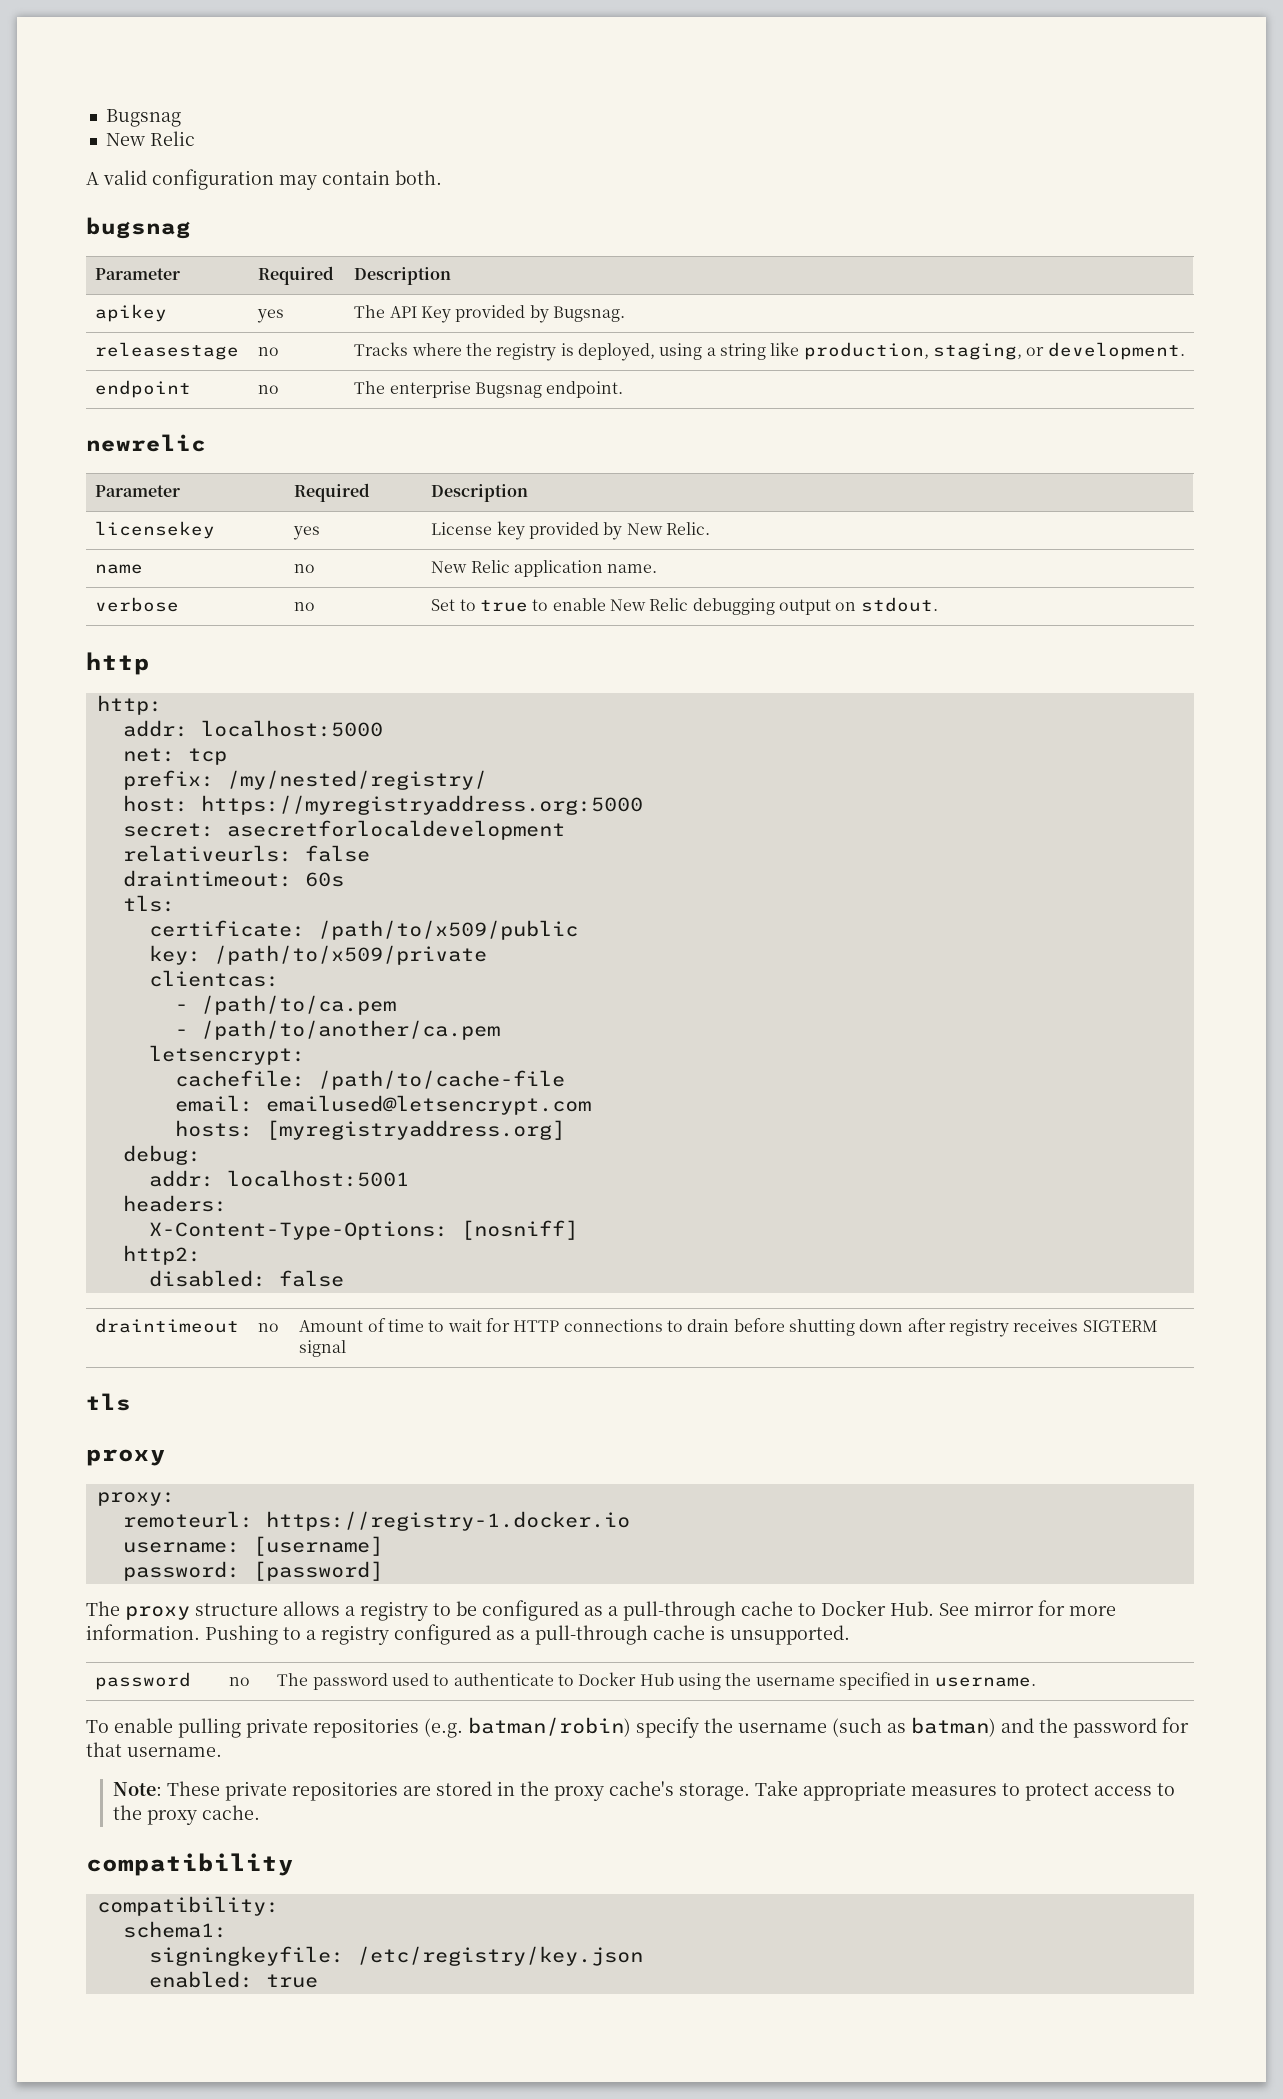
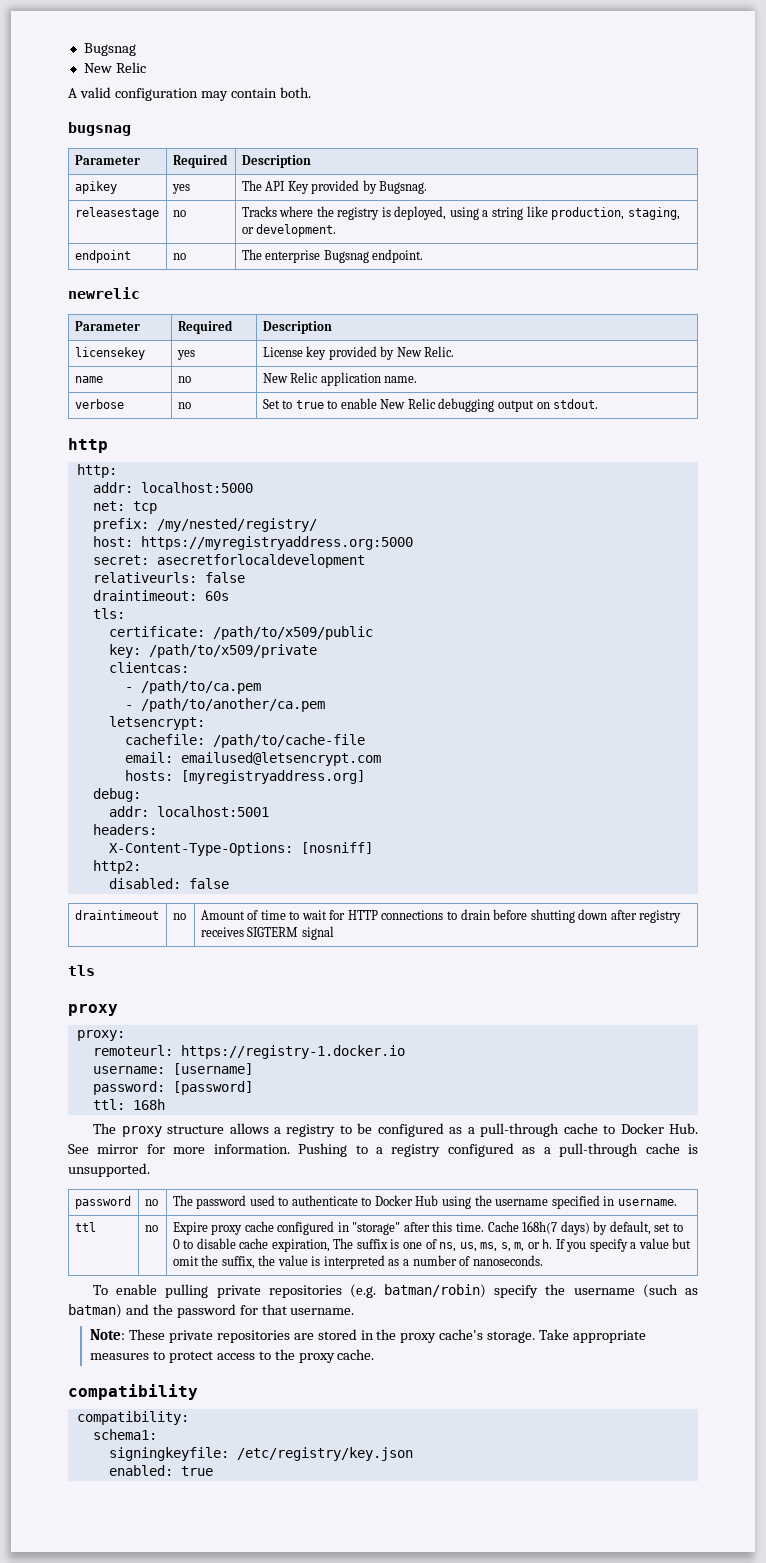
+ ttl: 168h
+ ttl | no | Expire proxy cache configured in "storage" after this time. Cache 168h(7 days) by default, set to 0 to disable cache expiration, The suffix is one of ns, us, ms, s, m, or h. If you specify a value but omit the suffix, the value is interpreted as a number of nanoseconds.

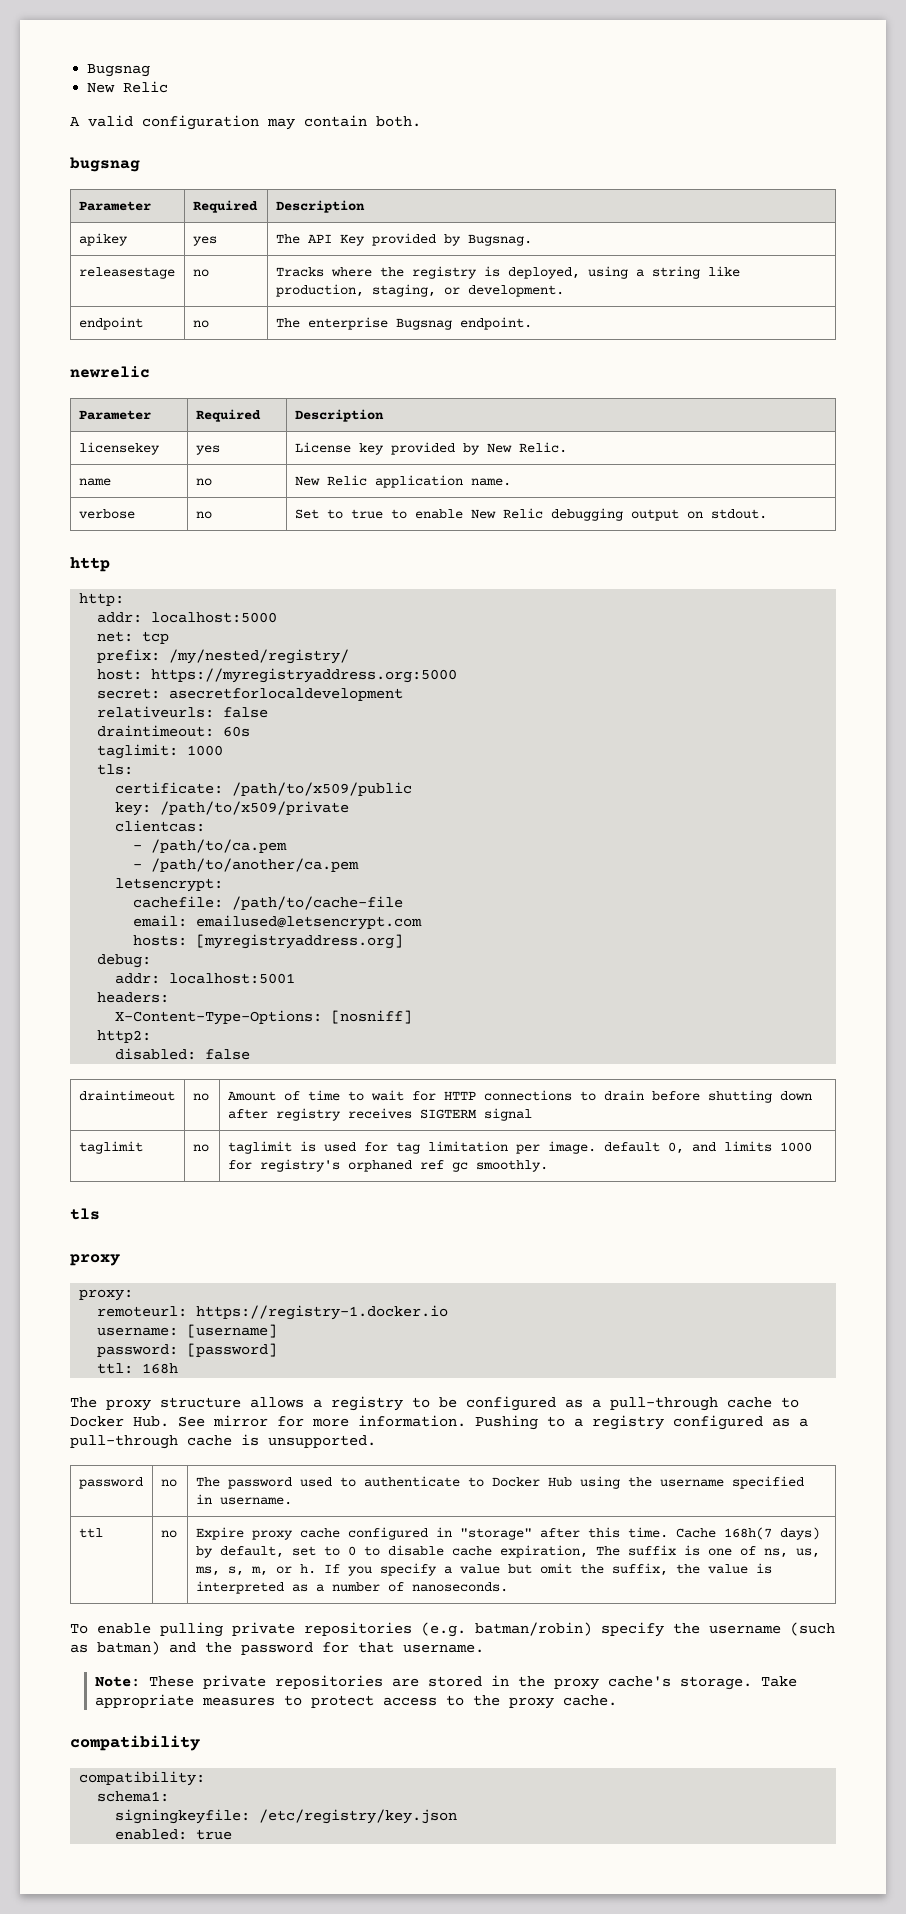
+ taglimit: 1000
+ taglimit | no | taglimit is used for tag limitation per image. default 0, and limits 1000 for registry's orphaned ref gc smoothly.

